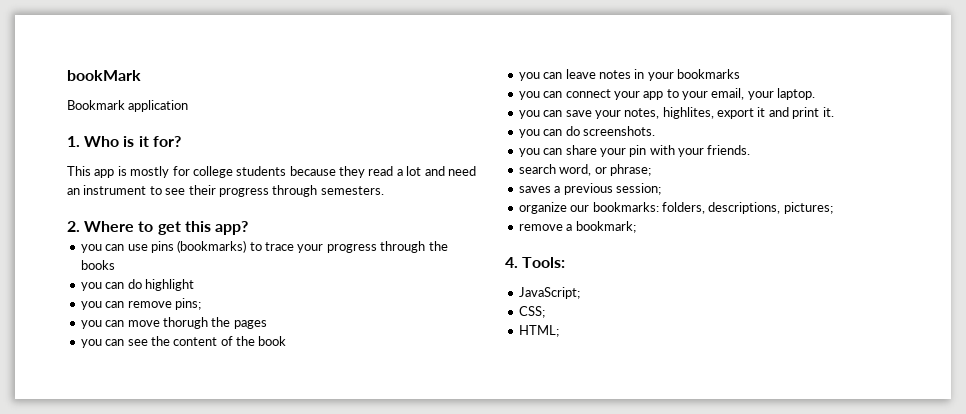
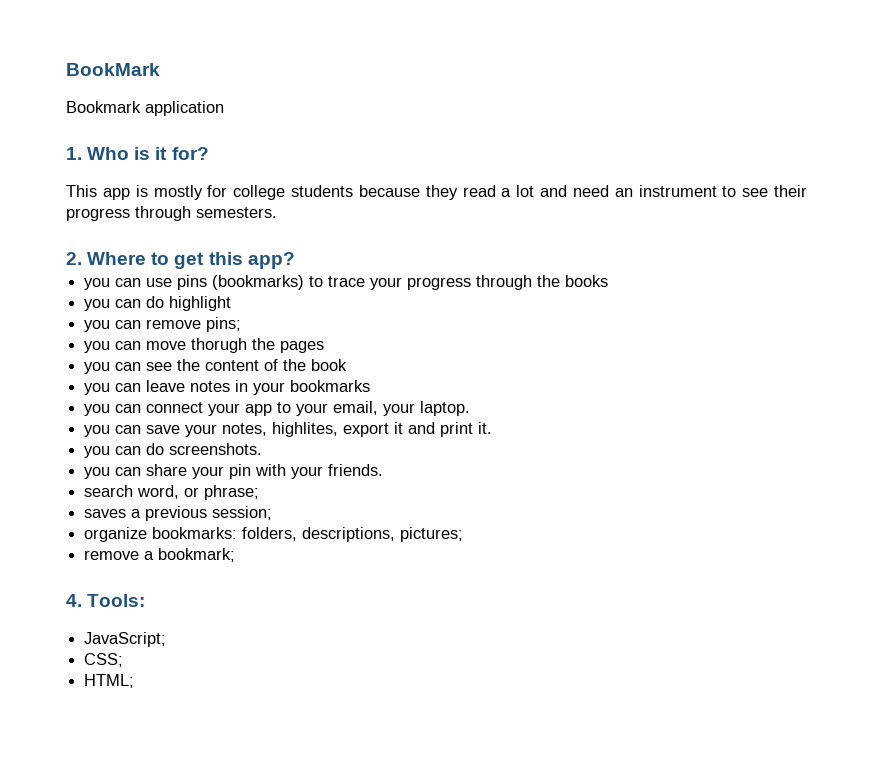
- bookMark
+ BookMark
- organize our bookmarks: folders, descriptions, pictures;
+ organize bookmarks: folders, descriptions, pictures;

